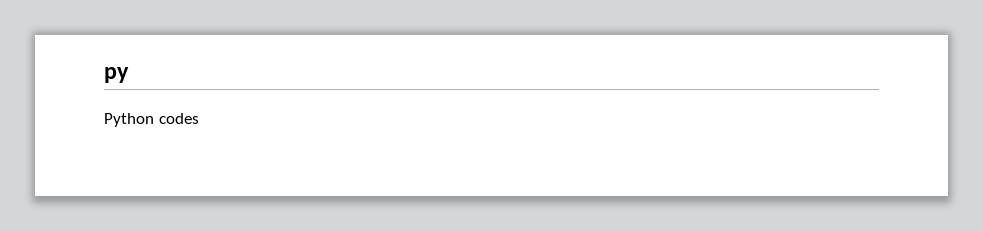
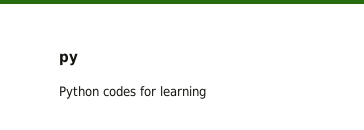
- Python codes
+ Python codes for learning

